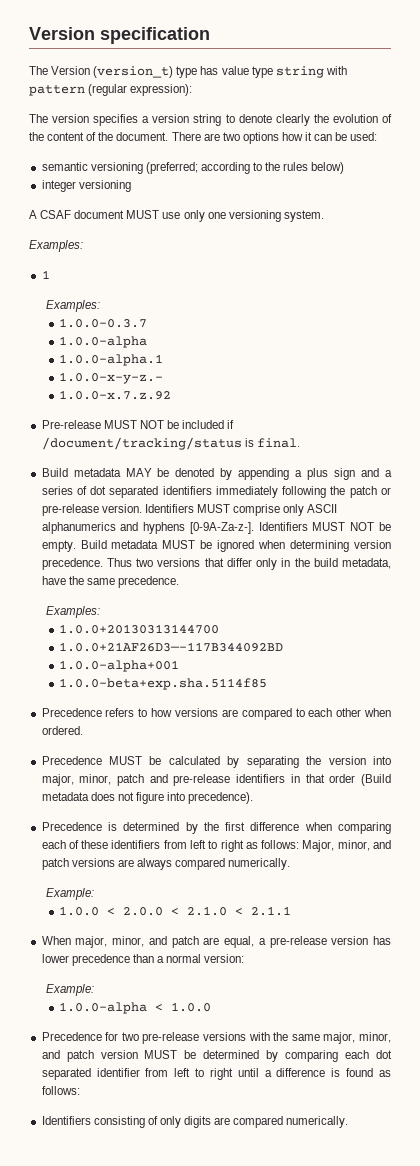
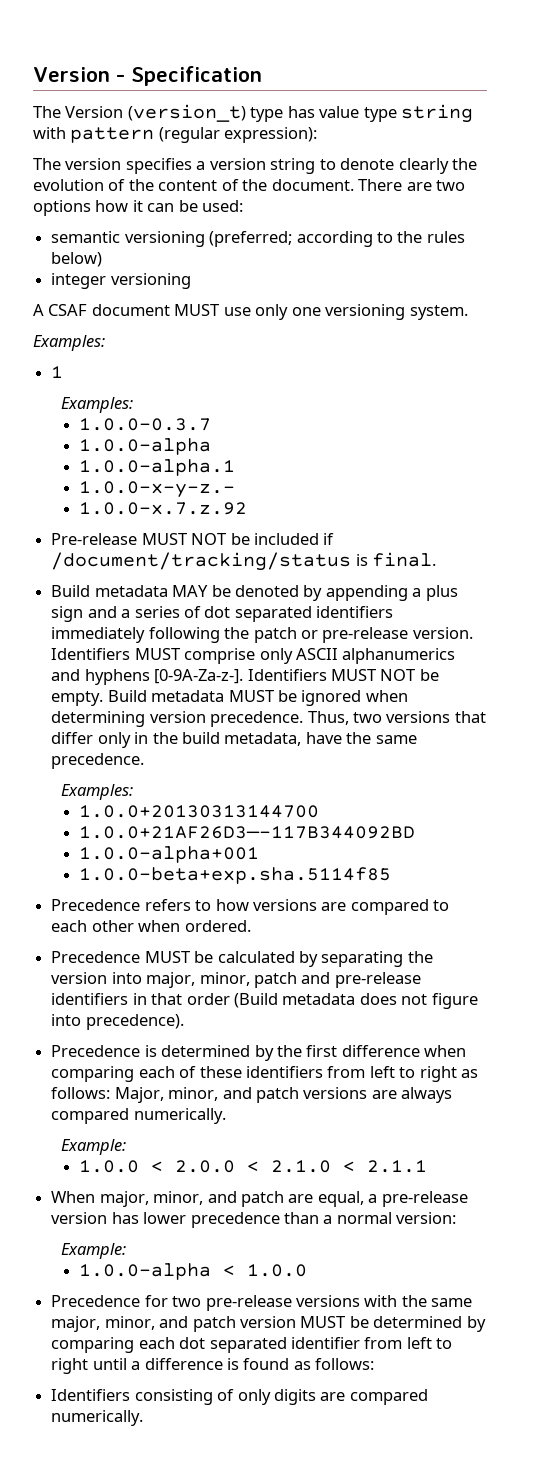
- Version specification
+ Version - Specification
- Thus two versions that differ only in the build metadata, have the same precedence.
+ Thus, two versions that differ only in the build metadata, have the same precedence.

